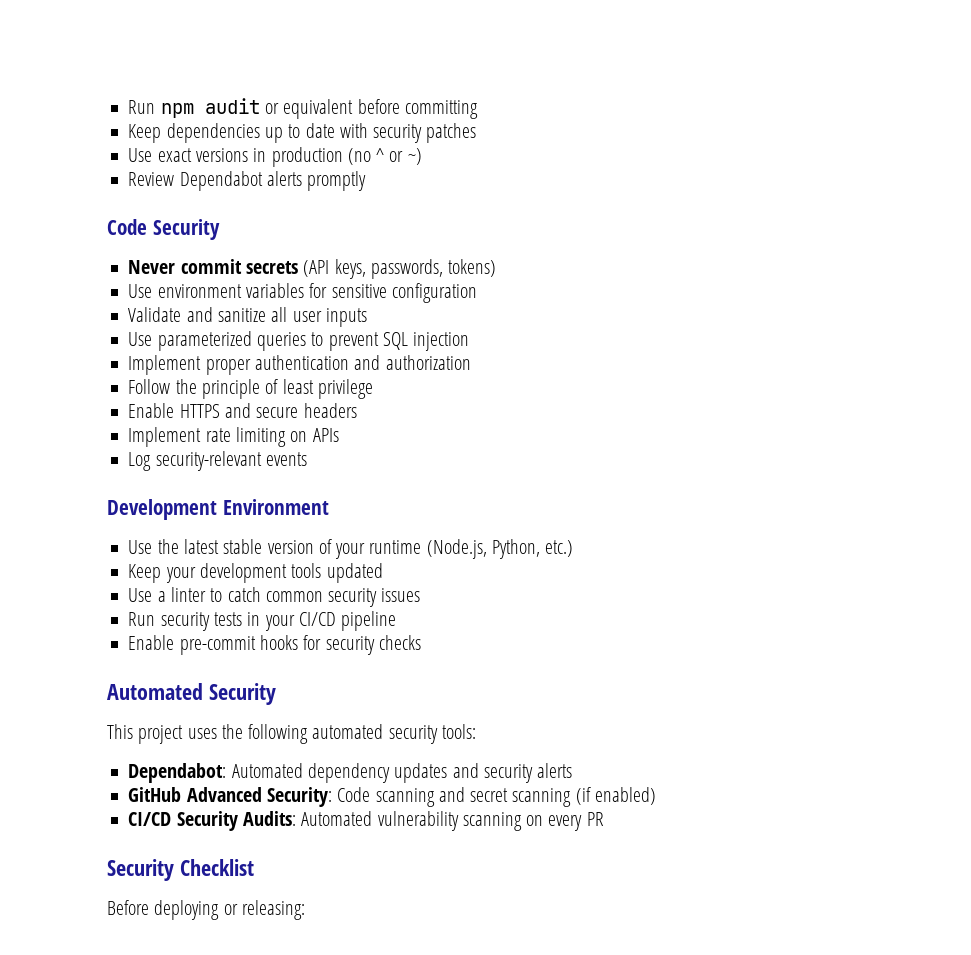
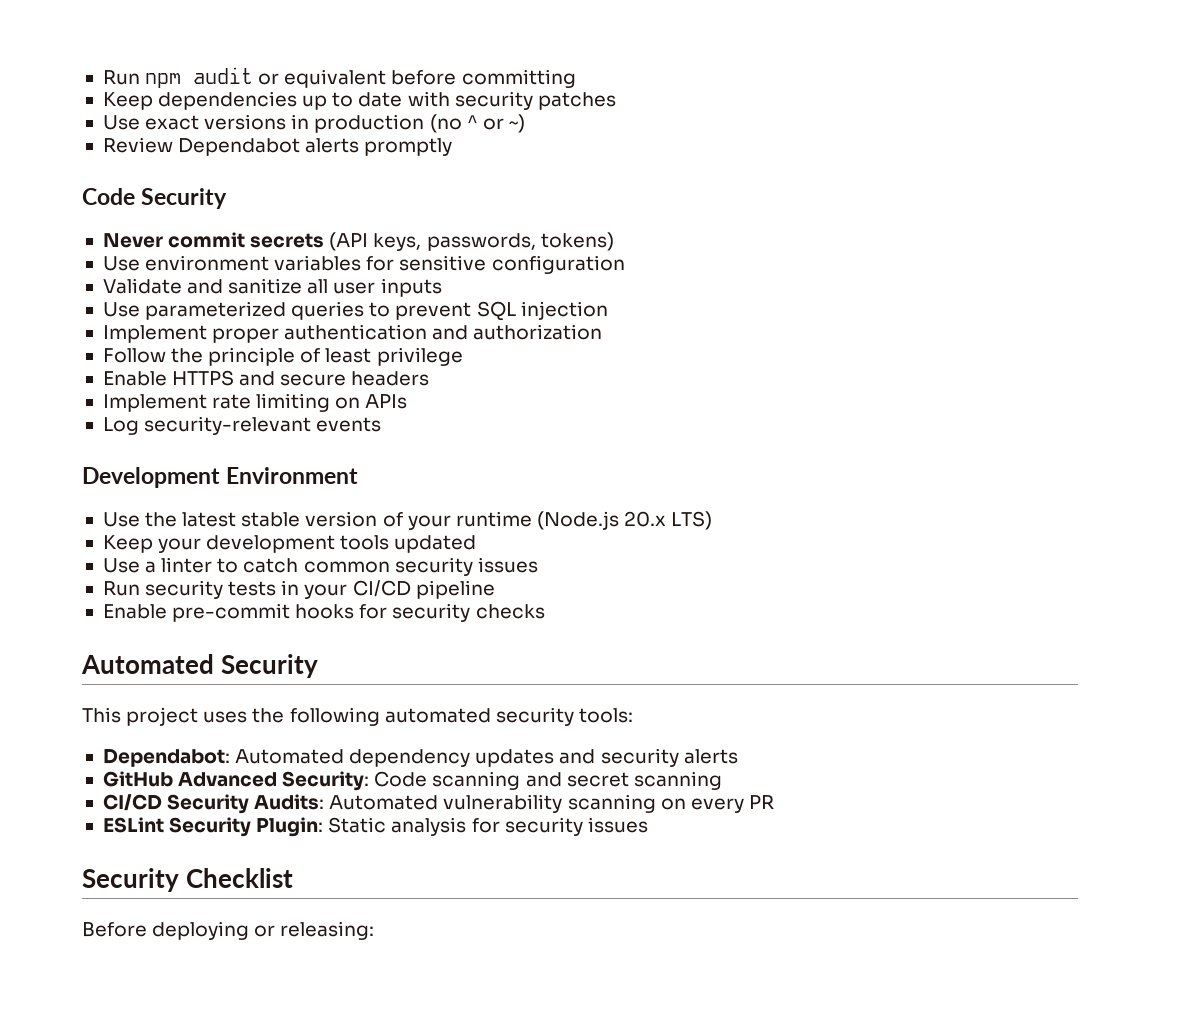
- Use the latest stable version of your runtime (Node.js, Python, etc.)
+ Use the latest stable version of your runtime (Node.js 20.x LTS)
- GitHub Advanced Security: Code scanning and secret scanning (if enabled)
+ GitHub Advanced Security: Code scanning and secret scanning
+ ESLint Security Plugin: Static analysis for security issues

